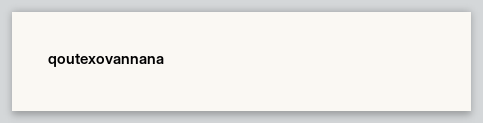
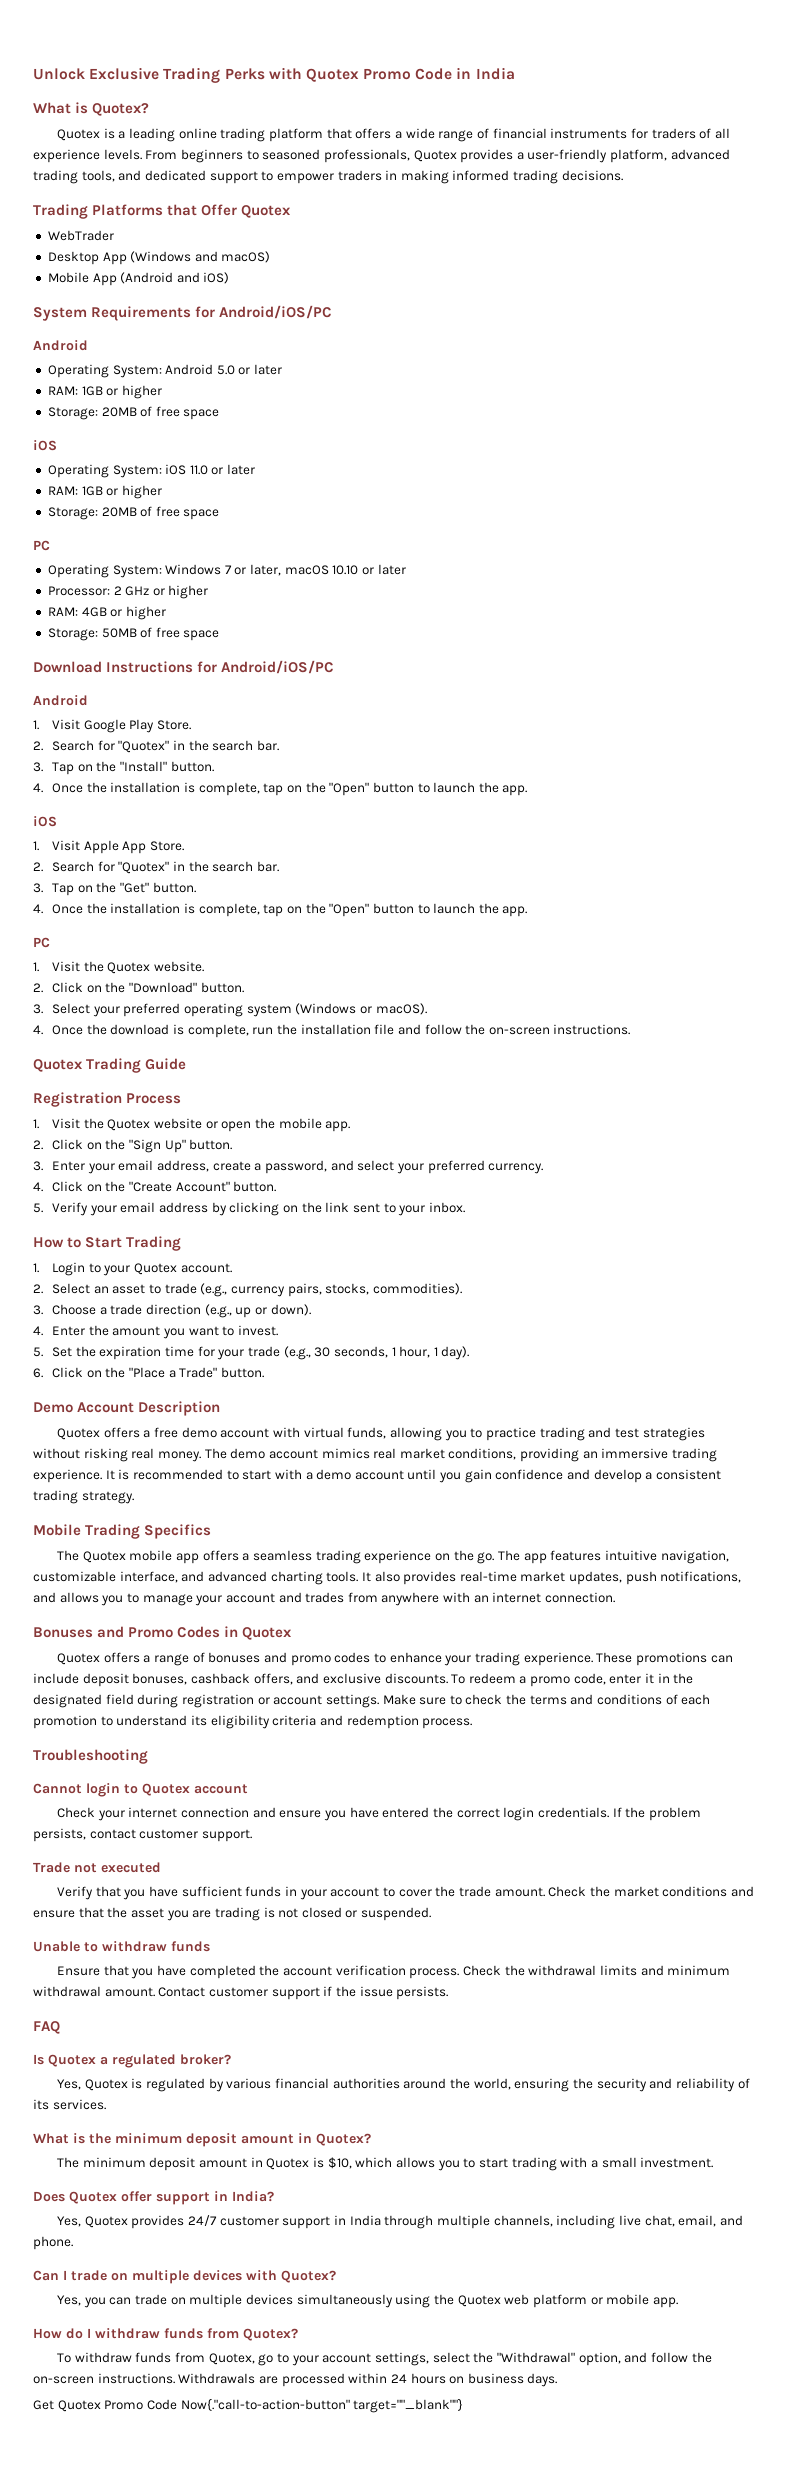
- qoutexovannana
+ Unlock Exclusive Trading Perks with Quotex Promo Code in India
+ What is Quotex?
+ Quotex is a leading online trading platform that offers a wide range of financial instruments for traders of all experience levels. From beginners to seasoned professionals, Quotex provides a user-friendly platform, advanced trading tools, and dedicated support to empower traders in making informed trading decisions.
+ Trading Platforms that Offer Quotex
+ WebTrader
+ Desktop App (Windows and macOS)
+ Mobile App (Android and iOS)
+ System Requirements for Android/iOS/PC
+ Android
+ Operating System: Android 5.0 or later
+ RAM: 1GB or higher
+ Storage: 20MB of free space
+ iOS
+ Operating System: iOS 11.0 or later
+ RAM: 1GB or higher
+ Storage: 20MB of free space
+ PC
+ Operating System: Windows 7 or later, macOS 10.10 or later
+ Processor: 2 GHz or higher
+ RAM: 4GB or higher
+ Storage: 50MB of free space
+ Download Instructions for Android/iOS/PC
+ Android
+ 1. Visit Google Play Store.
+ 2. Search for "Quotex" in the search bar.
+ 3. Tap on the "Install" button.
+ 4. Once the installation is complete, tap on the "Open" button to launch the app.
+ iOS
+ 1. Visit Apple App Store.
+ 2. Search for "Quotex" in the search bar.
+ 3. Tap on the "Get" button.
+ 4. Once the installation is complete, tap on the "Open" button to launch the app.
+ PC
+ 1. Visit the Quotex website.
+ 2. Click on the "Download" button.
+ 3. Select your preferred operating system (Windows or macOS).
+ 4. Once the download is complete, run the installation file and follow the on-screen instructions.
+ Quotex Trading Guide
+ Registration Process
+ 1. Visit the Quotex website or open the mobile app.
+ 2. Click on the "Sign Up" button.
+ 3. Enter your email address, create a password, and select your preferred currency.
+ 4. Click on the "Create Account" button.
+ 5. Verify your email address by clicking on the link sent to your inbox.
+ How to Start Trading
+ 1. Login to your Quotex account.
+ 2. Select an asset to trade (e.g., currency pairs, stocks, commodities).
+ 3. Choose a trade direction (e.g., up or down).
+ 4. Enter the amount you want to invest.
+ 5. Set the expiration time for your trade (e.g., 30 seconds, 1 hour, 1 day).
+ 6. Click on the "Place a Trade" button.
+ Demo Account Description
+ Quotex offers a free demo account with virtual funds, allowing you to practice trading and test strategies without risking real money. The demo account mimics real market conditions, providing an immersive trading experience. It is recommended to start with a demo account until you gain confidence and develop a consistent trading strategy.
+ Mobile Trading Specifics
+ The Quotex mobile app offers a seamless trading experience on the go. The app features intuitive navigation, customizable interface, and advanced charting tools. It also provides real-time market updates, push notifications, and allows you to manage your account and trades from anywhere with an internet connection.
+ Bonuses and Promo Codes in Quotex
+ Quotex offers a range of bonuses and promo codes to enhance your trading experience. These promotions can include deposit bonuses, cashback offers, and exclusive discounts. To redeem a promo code, enter it in the designated field during registration or account settings. Make sure to check the terms and conditions of each promotion to understand its eligibility criteria and redemption process.
+ Troubleshooting
+ Cannot login to Quotex account
+ Check your internet connection and ensure you have entered the correct login credentials. If the problem persists, contact customer support.
+ Trade not executed
+ Verify that you have sufficient funds in your account to cover the trade amount. Check the market conditions and ensure that the asset you are trading is not closed or suspended.
+ Unable to withdraw funds
+ Ensure that you have completed the account verification process. Check the withdrawal limits and minimum withdrawal amount. Contact customer support if the issue persists.
+ FAQ
+ Is Quotex a regulated broker?
+ Yes, Quotex is regulated by various financial authorities around the world, ensuring the security and reliability of its services.
+ What is the minimum deposit amount in Quotex?
+ The minimum deposit amount in Quotex is $10, which allows you to start trading with a small investment.
+ Does Quotex offer support in India?
+ Yes, Quotex provides 24/7 customer support in India through multiple channels, including live chat, email, and phone.
+ Can I trade on multiple devices with Quotex?
+ Yes, you can trade on multiple devices simultaneously using the Quotex web platform or mobile app.
+ How do I withdraw funds from Quotex?
+ To withdraw funds from Quotex, go to your account settings, select the "Withdrawal" option, and follow the on-screen instructions. Withdrawals are processed within 24 hours on business days.
+ Get Quotex Promo Code Now{."call-to-action-button" target=""_blank""}

